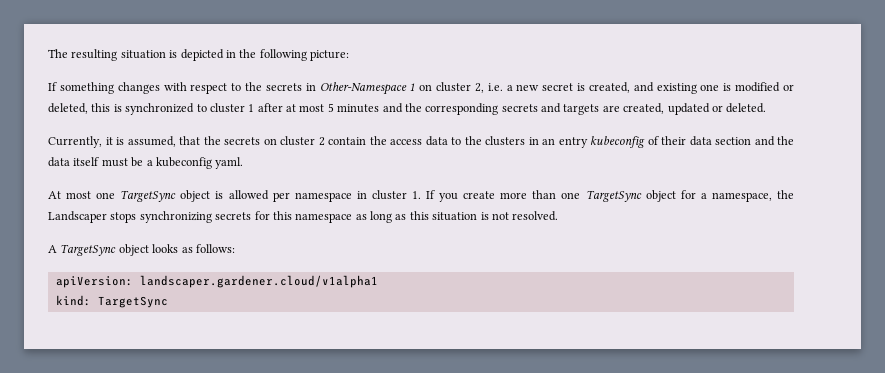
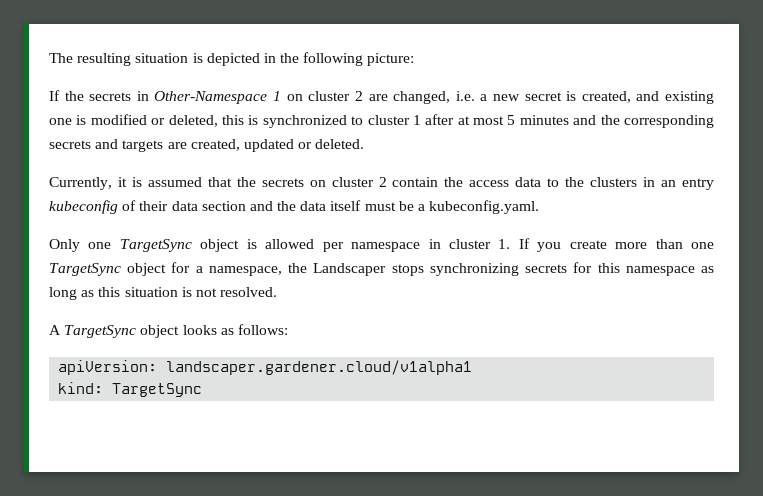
- If something changes with respect to the secrets in Other-Namespace 1 on cluster 2, i.e. a new secret is created, and existing one is modified or deleted, this is synchronized to cluster 1 after at most 5 minutes and the corresponding secrets and targets are created, updated or deleted.
+ If the secrets in Other-Namespace 1 on cluster 2 are changed, i.e. a new secret is created, and existing one is modified or deleted, this is synchronized to cluster 1 after at most 5 minutes and the corresponding secrets and targets are created, updated or deleted.
- Currently, it is assumed, that the secrets on cluster 2 contain the access data to the clusters in an entry kubeconfig of their data section and the data itself must be a kubeconfig yaml.
- At most one TargetSync object is allowed per namespace in cluster 1. If you create more than one TargetSync object for a namespace, the Landscaper stops synchronizing secrets for this namespace as long as this situation is not resolved.
+ Currently, it is assumed that the secrets on cluster 2 contain the access data to the clusters in an entry kubeconfig of their data section and the data itself must be a kubeconfig.yaml.
+ Only one TargetSync object is allowed per namespace in cluster 1. If you create more than one TargetSync object for a namespace, the Landscaper stops synchronizing secrets for this namespace as long as this situation is not resolved.

